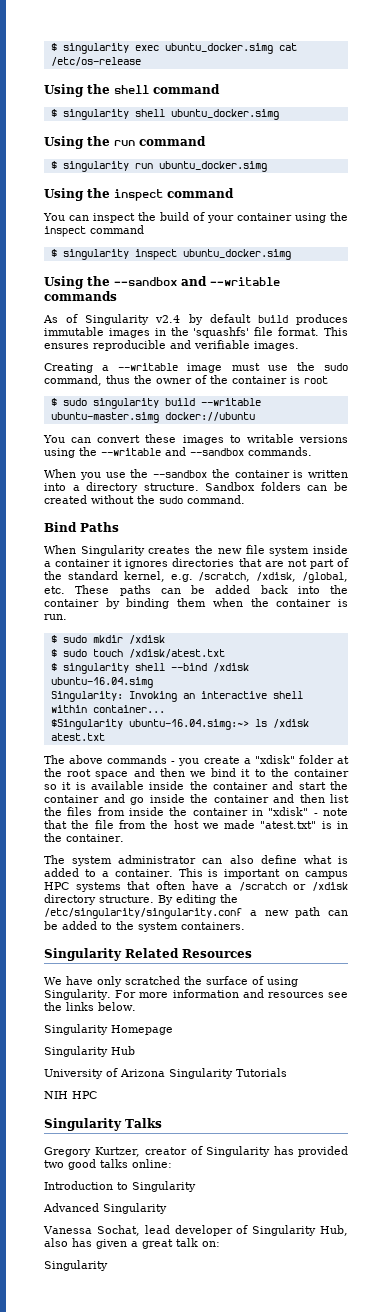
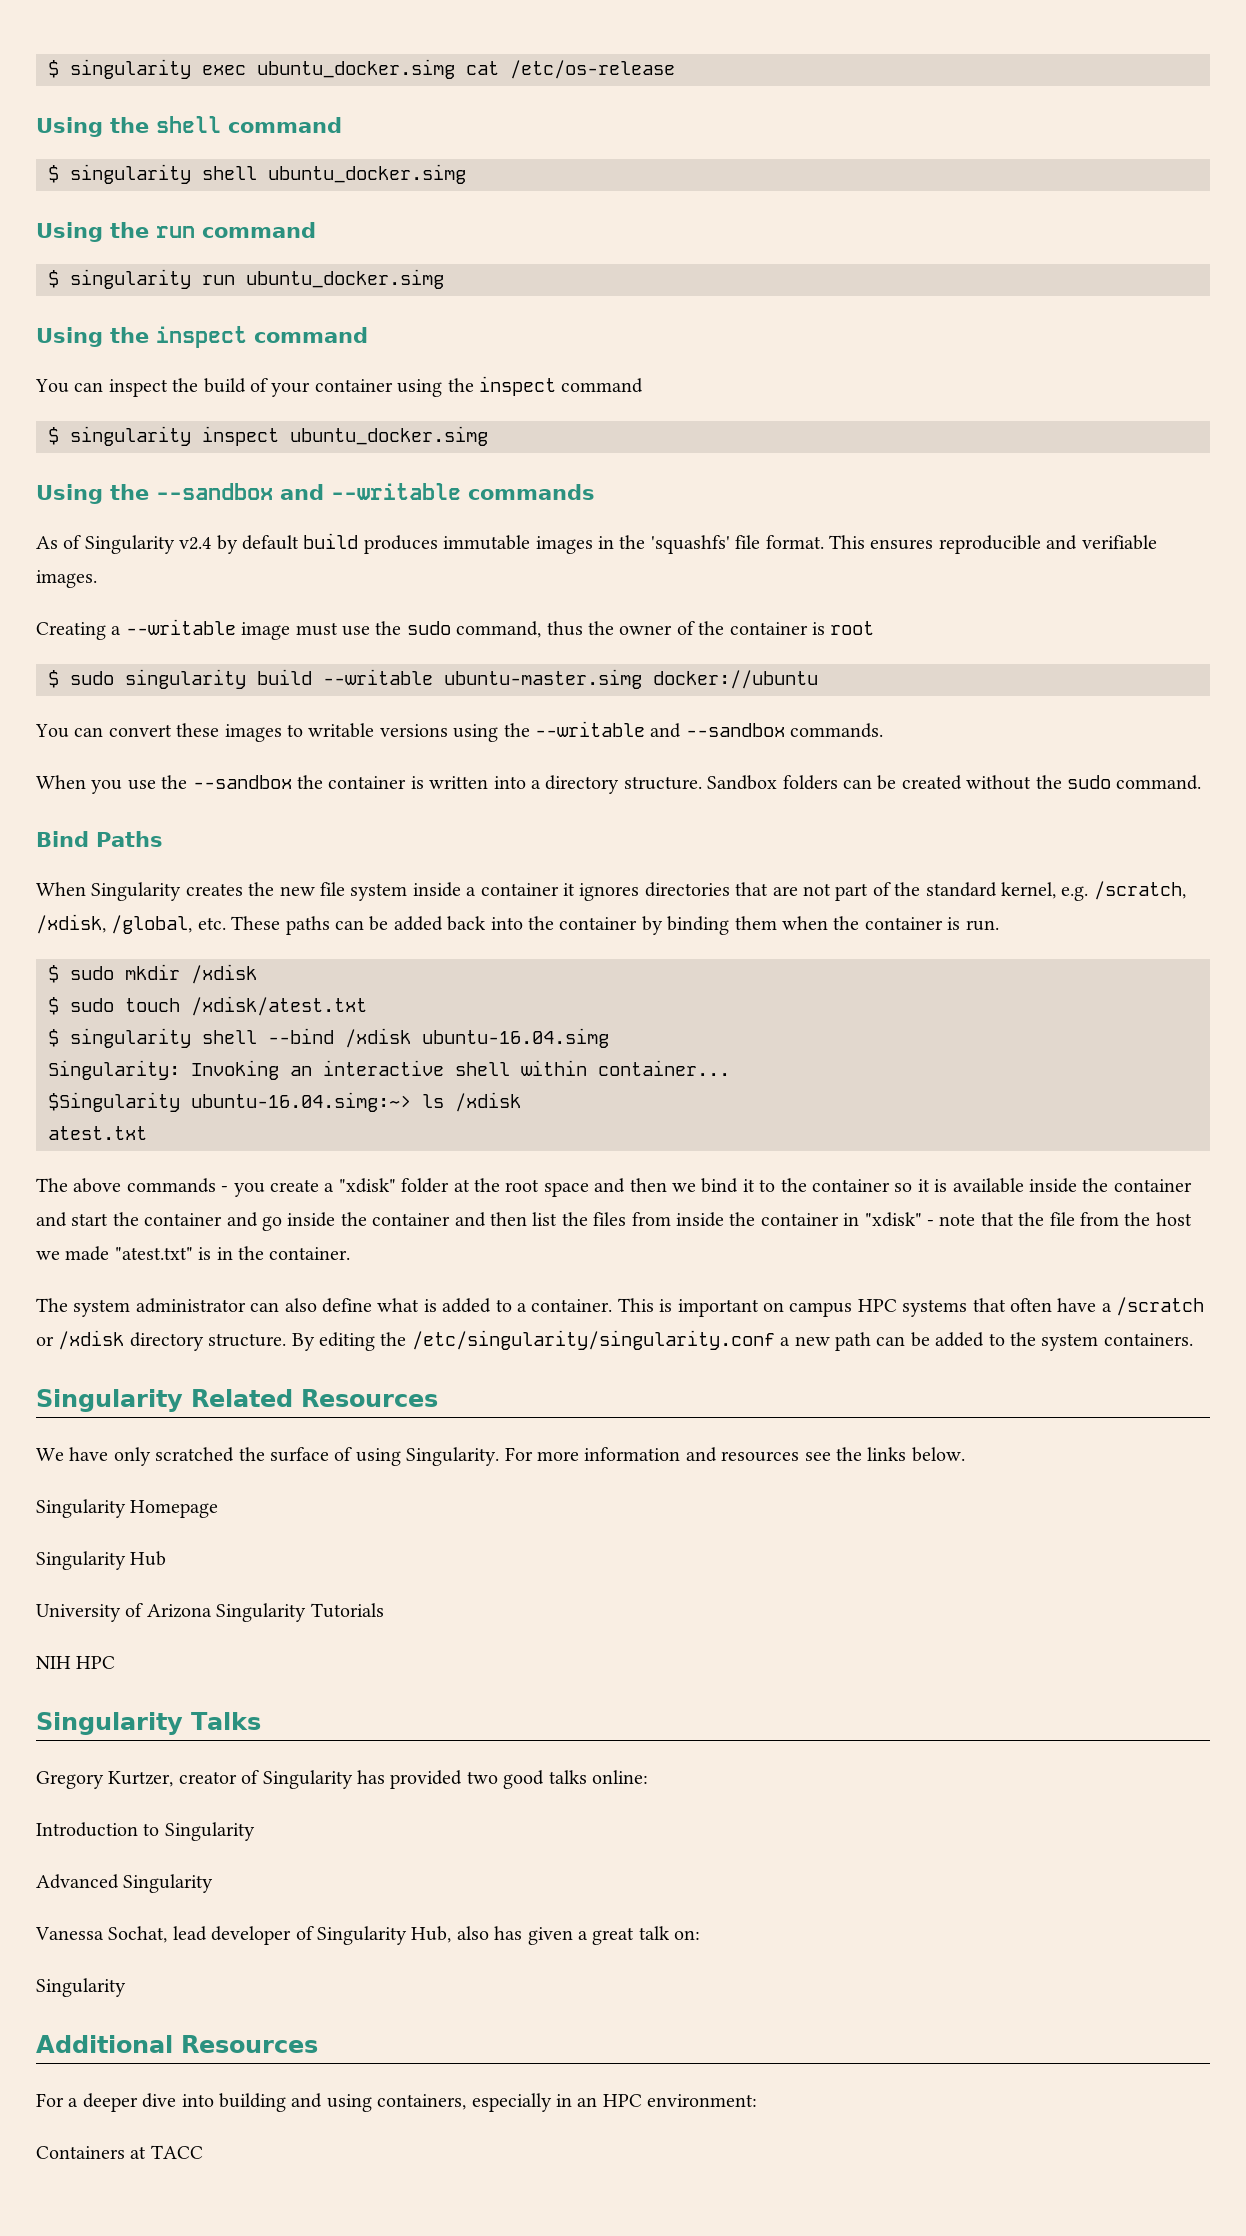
+ Additional Resources
+ For a deeper dive into building and using containers, especially in an HPC environment:
+ Containers at TACC

